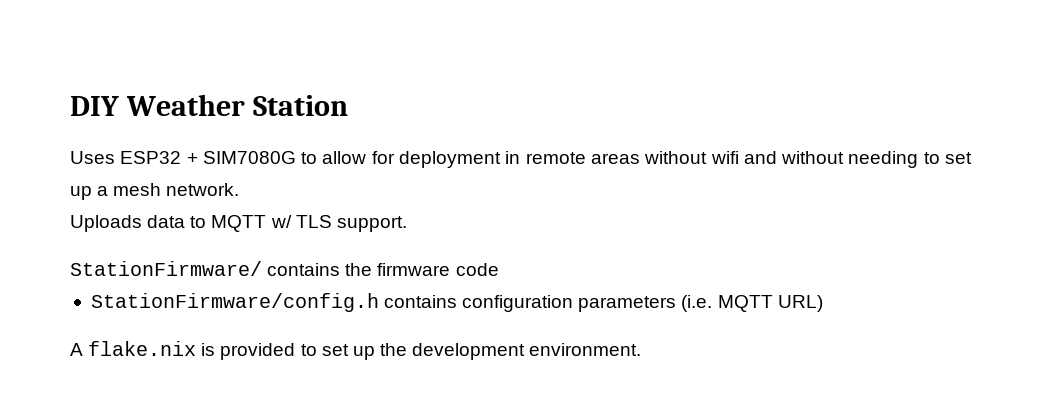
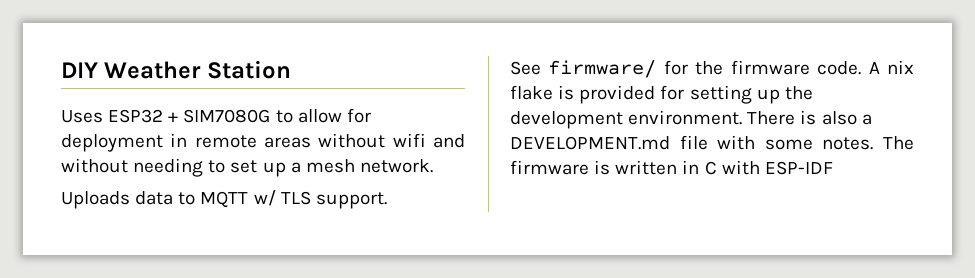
- StationFirmware/ contains the firmware code
- StationFirmware/config.h contains configuration parameters (i.e. MQTT URL)
- A flake.nix is provided to set up the development environment.
+ See firmware/ for the firmware code. A nix flake is provided for setting up the development environment. There is also a DEVELOPMENT.md file with some notes. The firmware is written in C with ESP-IDF

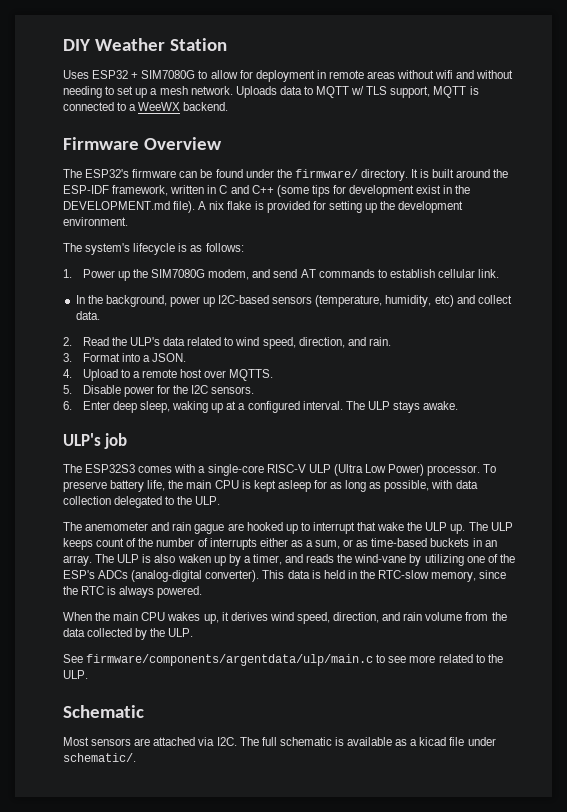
- Uses ESP32 + SIM7080G to allow for deployment in remote areas without wifi and without needing to set up a mesh network.
- Uploads data to MQTT w/ TLS support.
- See firmware/ for the firmware code.
+ Uses ESP32 + SIM7080G to allow for deployment in remote areas without wifi and without needing to set up a mesh network. Uploads data to MQTT w/ TLS support, MQTT is connected to a WeeWX backend.
+ Firmware Overview
+ The ESP32's firmware can be found under the firmware/ directory. It is built around the ESP-IDF framework, written in C and C++ (some tips for development exist in the DEVELOPMENT.md file).
- A nix flake is provided for setting up the development environment. There is also a DEVELOPMENT.md file with some notes. The firmware is written in C with ESP-IDF
+ A nix flake is provided for setting up the development environment.
+ The system's lifecycle is as follows:
+ 1. Power up the SIM7080G modem, and send AT commands to establish cellular link.
+ In the background, power up I2C-based sensors (temperature, humidity, etc) and collect data.
+ 2. Read the ULP's data related to wind speed, direction, and rain.
+ 3. Format into a JSON.
+ 4. Upload to a remote host over MQTTS.
+ 5. Disable power for the I2C sensors.
+ 6. Enter deep sleep, waking up at a configured interval. The ULP stays awake.
+ ULP's job
+ The ESP32S3 comes with a single-core RISC-V ULP (Ultra Low Power) processor. To preserve battery life, the main CPU is kept asleep for as long as possible, with data collection delegated to the ULP.
+ The anemometer and rain gague are hooked up to interrupt that wake the ULP up. The ULP keeps count of the number of interrupts either as a sum, or as time-based buckets in an array. The ULP is also waken up by a timer, and reads the wind-vane by utilizing one of the ESP's ADCs (analog-digital converter). This data is held in the RTC-slow memory, since the RTC is always powered.
+ When the main CPU wakes up, it derives wind speed, direction, and rain volume from the data collected by the ULP.
+ See firmware/components/argentdata/ulp/main.c to see more related to the ULP.
+ Schematic
+ Most sensors are attached via I2C. The full schematic is available as a kicad file under schematic/.

